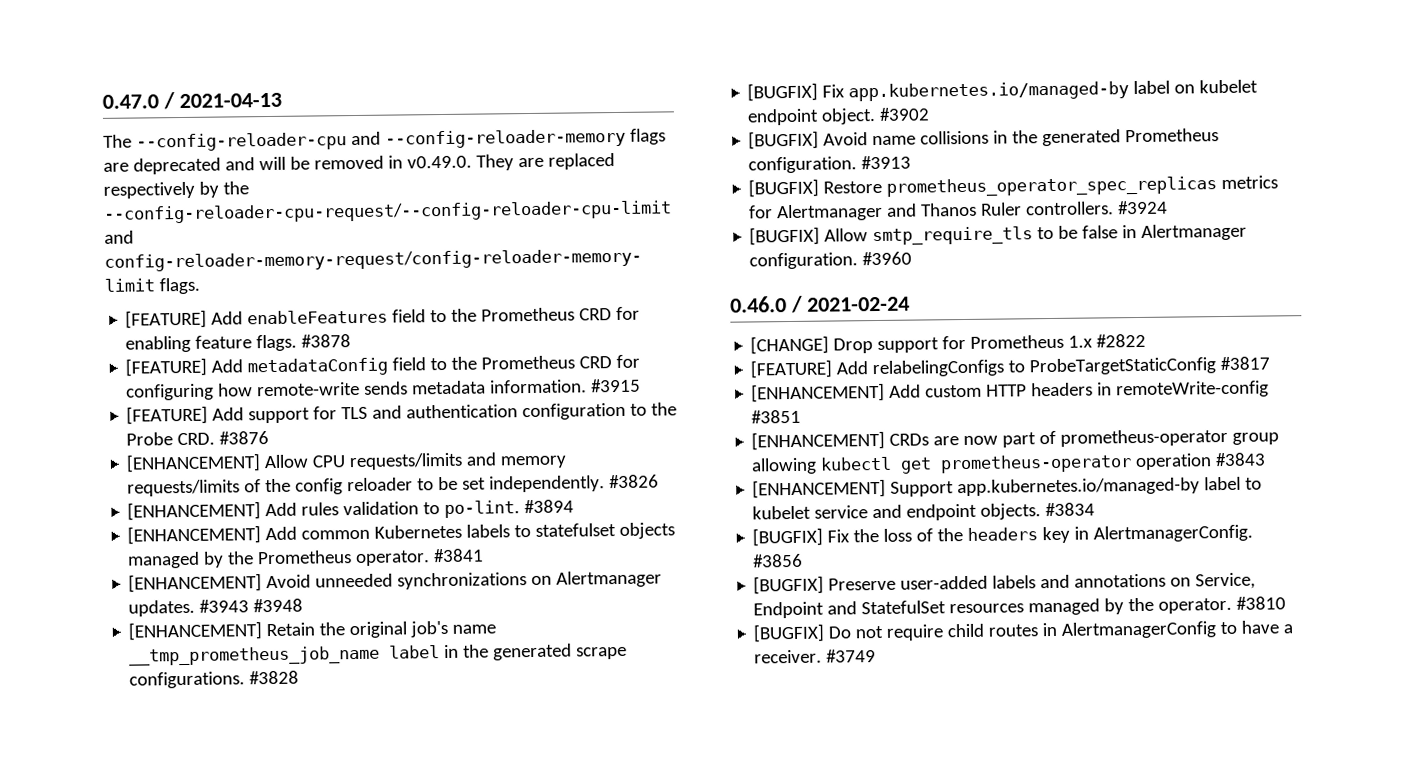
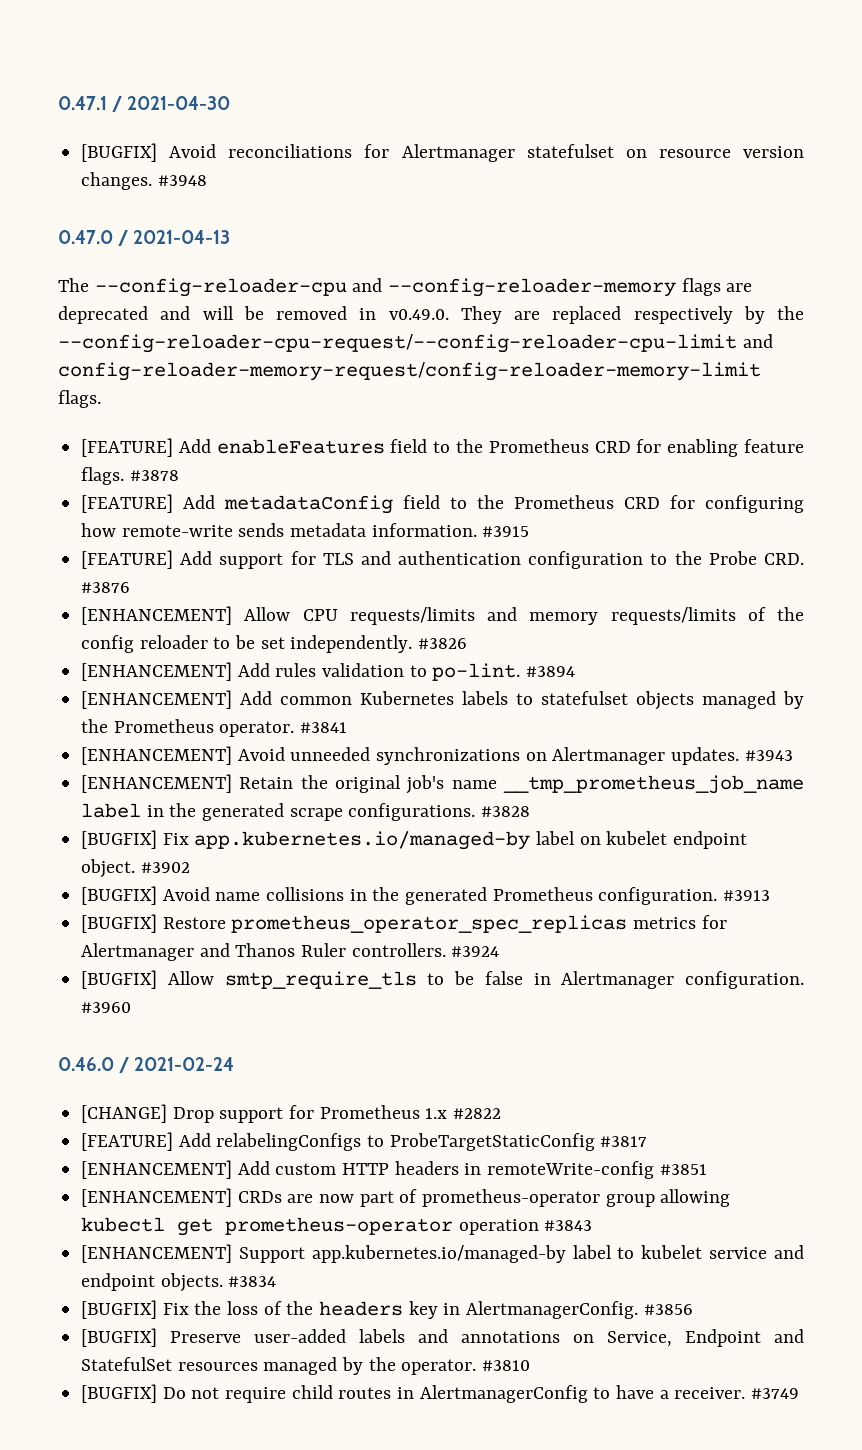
+ 0.47.1 / 2021-04-30
+ [BUGFIX] Avoid reconciliations for Alertmanager statefulset on resource version changes. #3948
- #3943 #3948
+ #3943

